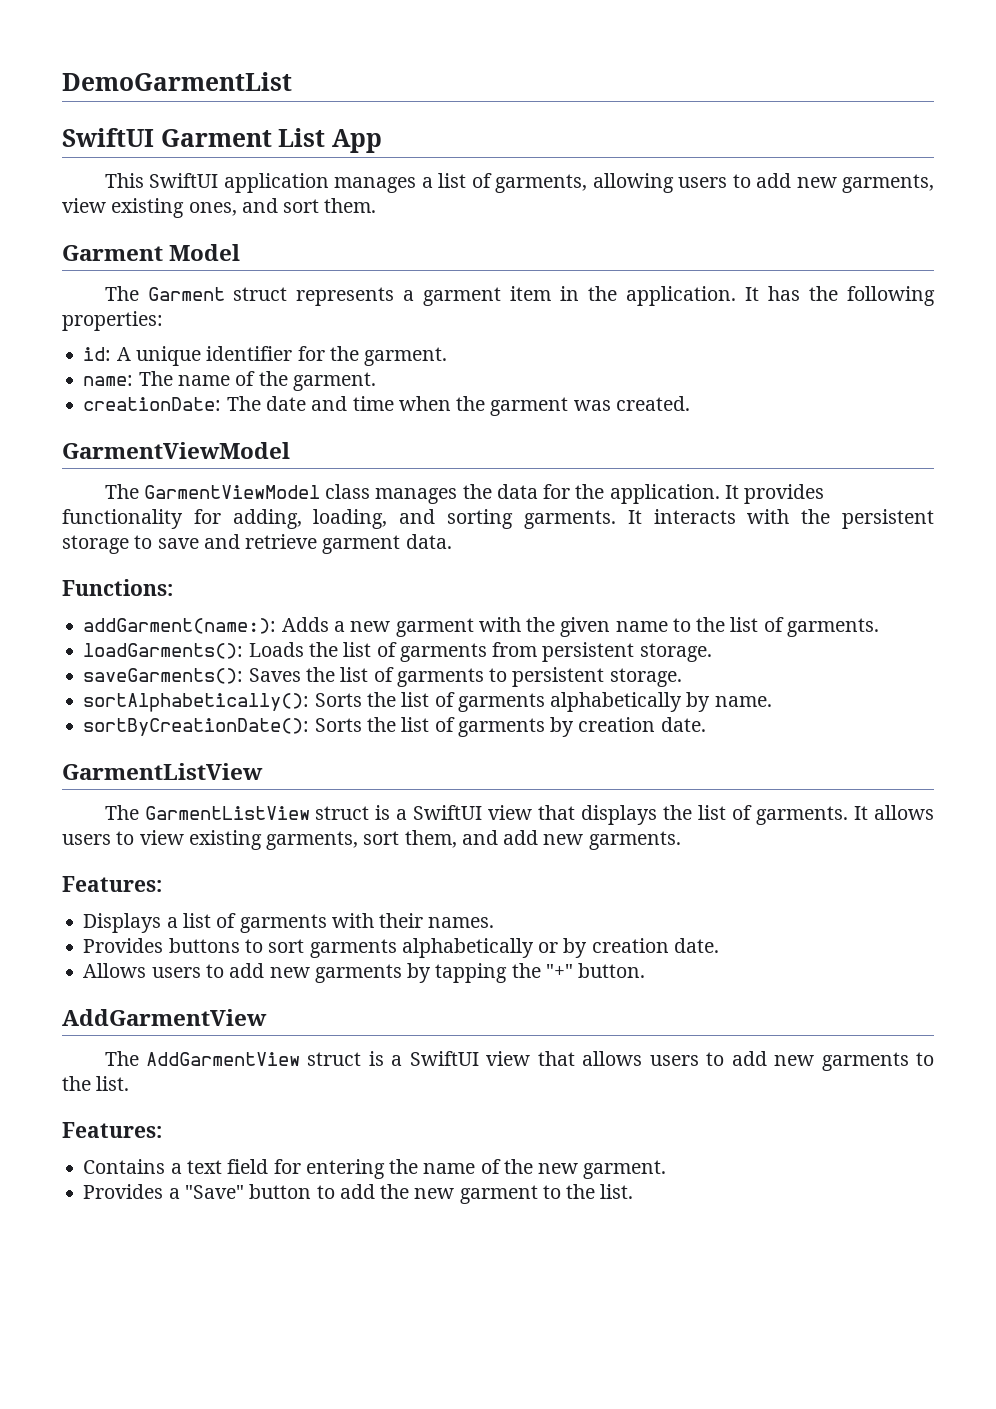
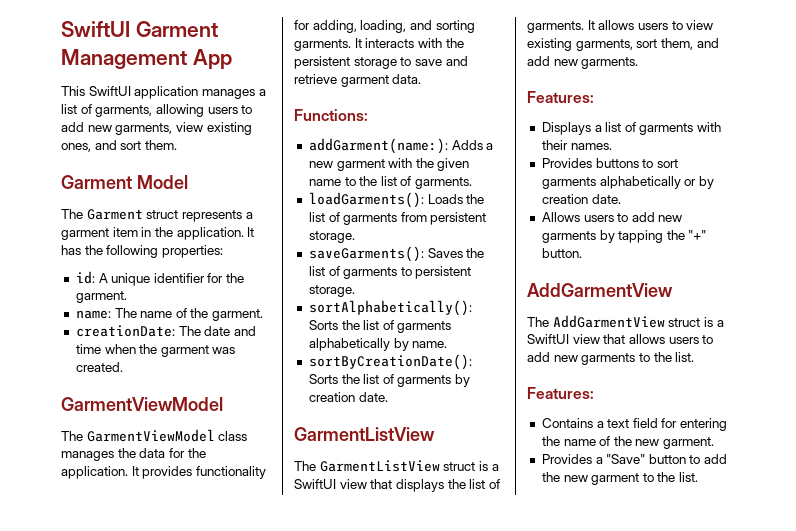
- DemoGarmentList
- SwiftUI Garment List App
+ SwiftUI Garment Management App

